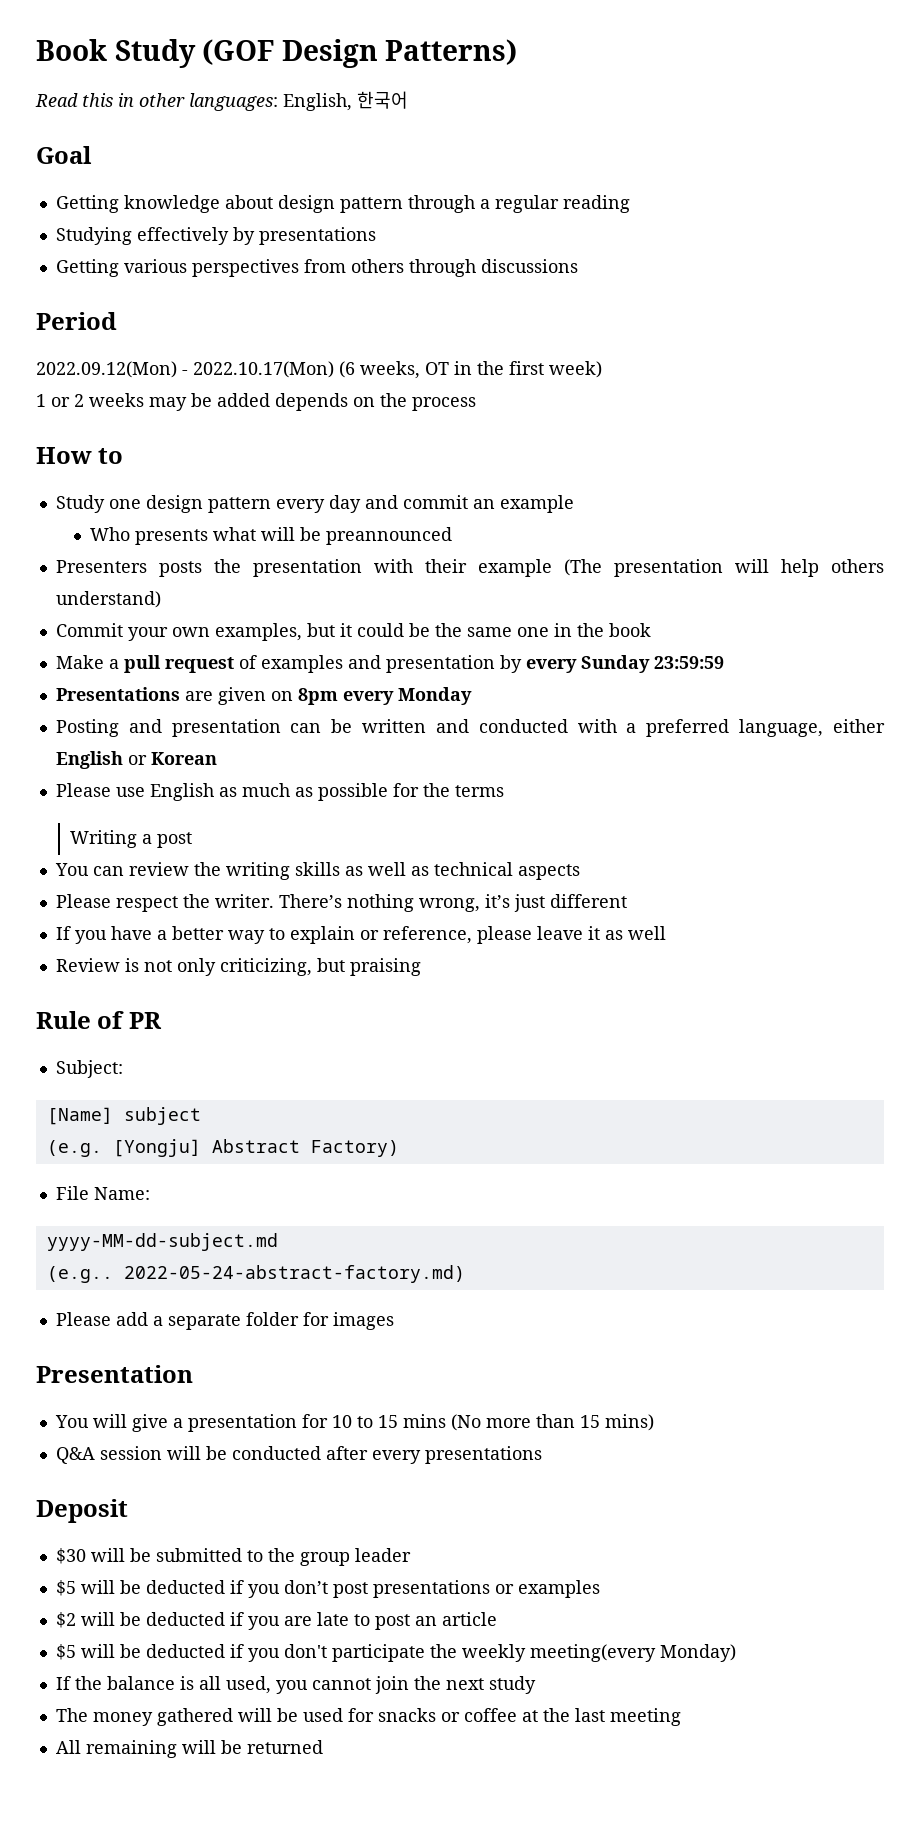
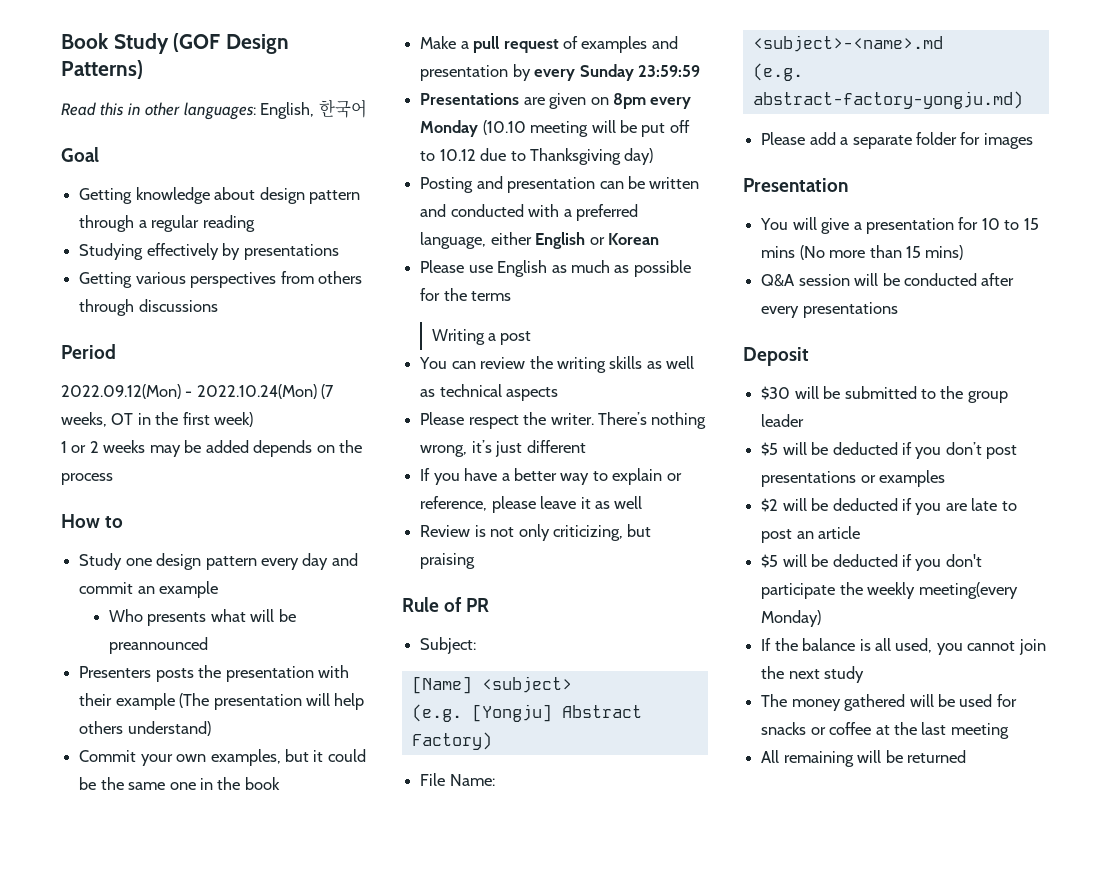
- 2022.09.12(Mon) - 2022.10.17(Mon) (6 weeks, OT in the first week)
+ 2022.09.12(Mon) - 2022.10.24(Mon) (7 weeks, OT in the first week)
- Presentations are given on 8pm every Monday
+ Presentations are given on 8pm every Monday (10.10 meeting will be put off to 10.12 due to Thanksgiving day)
- [Name] subject
+ [Name] <subject>
- yyyy-MM-dd-subject.md
- (e.g.. 2022-05-24-abstract-factory.md)
+ <subject>-<name>.md
+ (e.g. abstract-factory-yongju.md)

